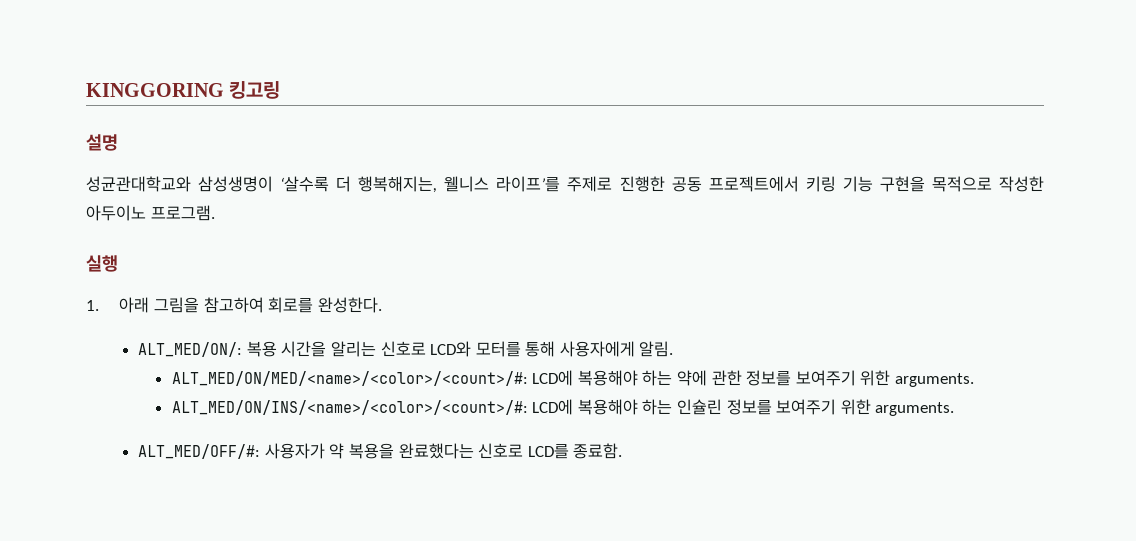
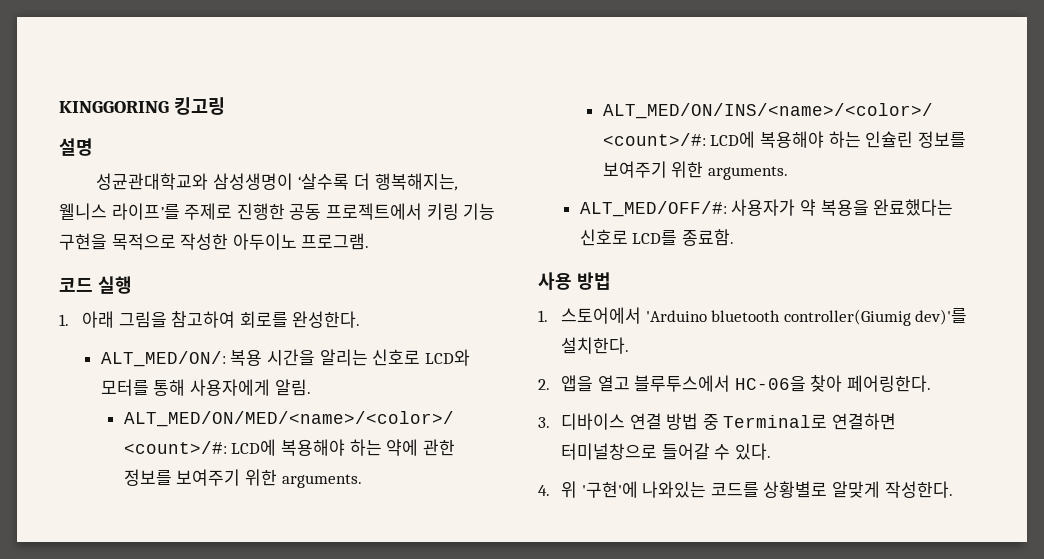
- 실행
+ 코드 실행
+ 사용 방법
+ 1. 스토어에서 'Arduino bluetooth controller(Giumig dev)'를 설치한다.
+ 2. 앱을 열고 블루투스에서 HC-06을 찾아 페어링한다.
+ 3. 디바이스 연결 방법 중 Terminal로 연결하면 터미널창으로 들어갈 수 있다.
+ 4. 위 '구현'에 나와있는 코드를 상황별로 알맞게 작성한다.

